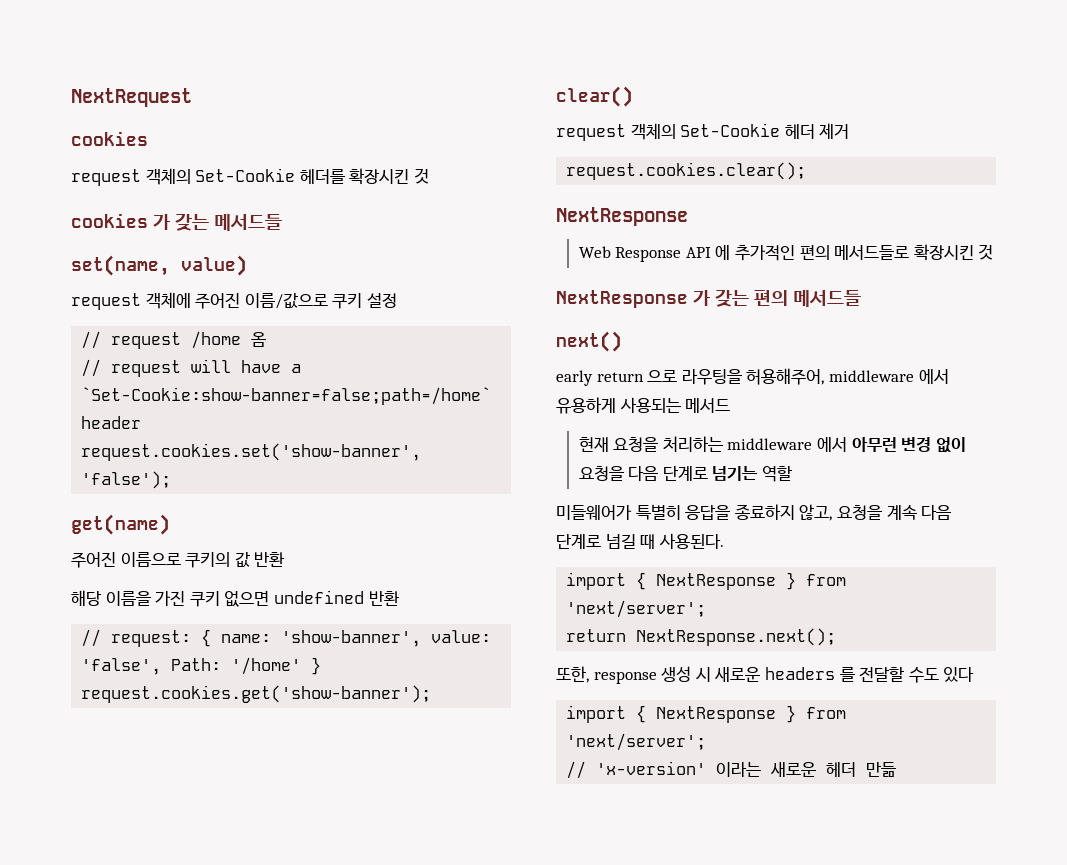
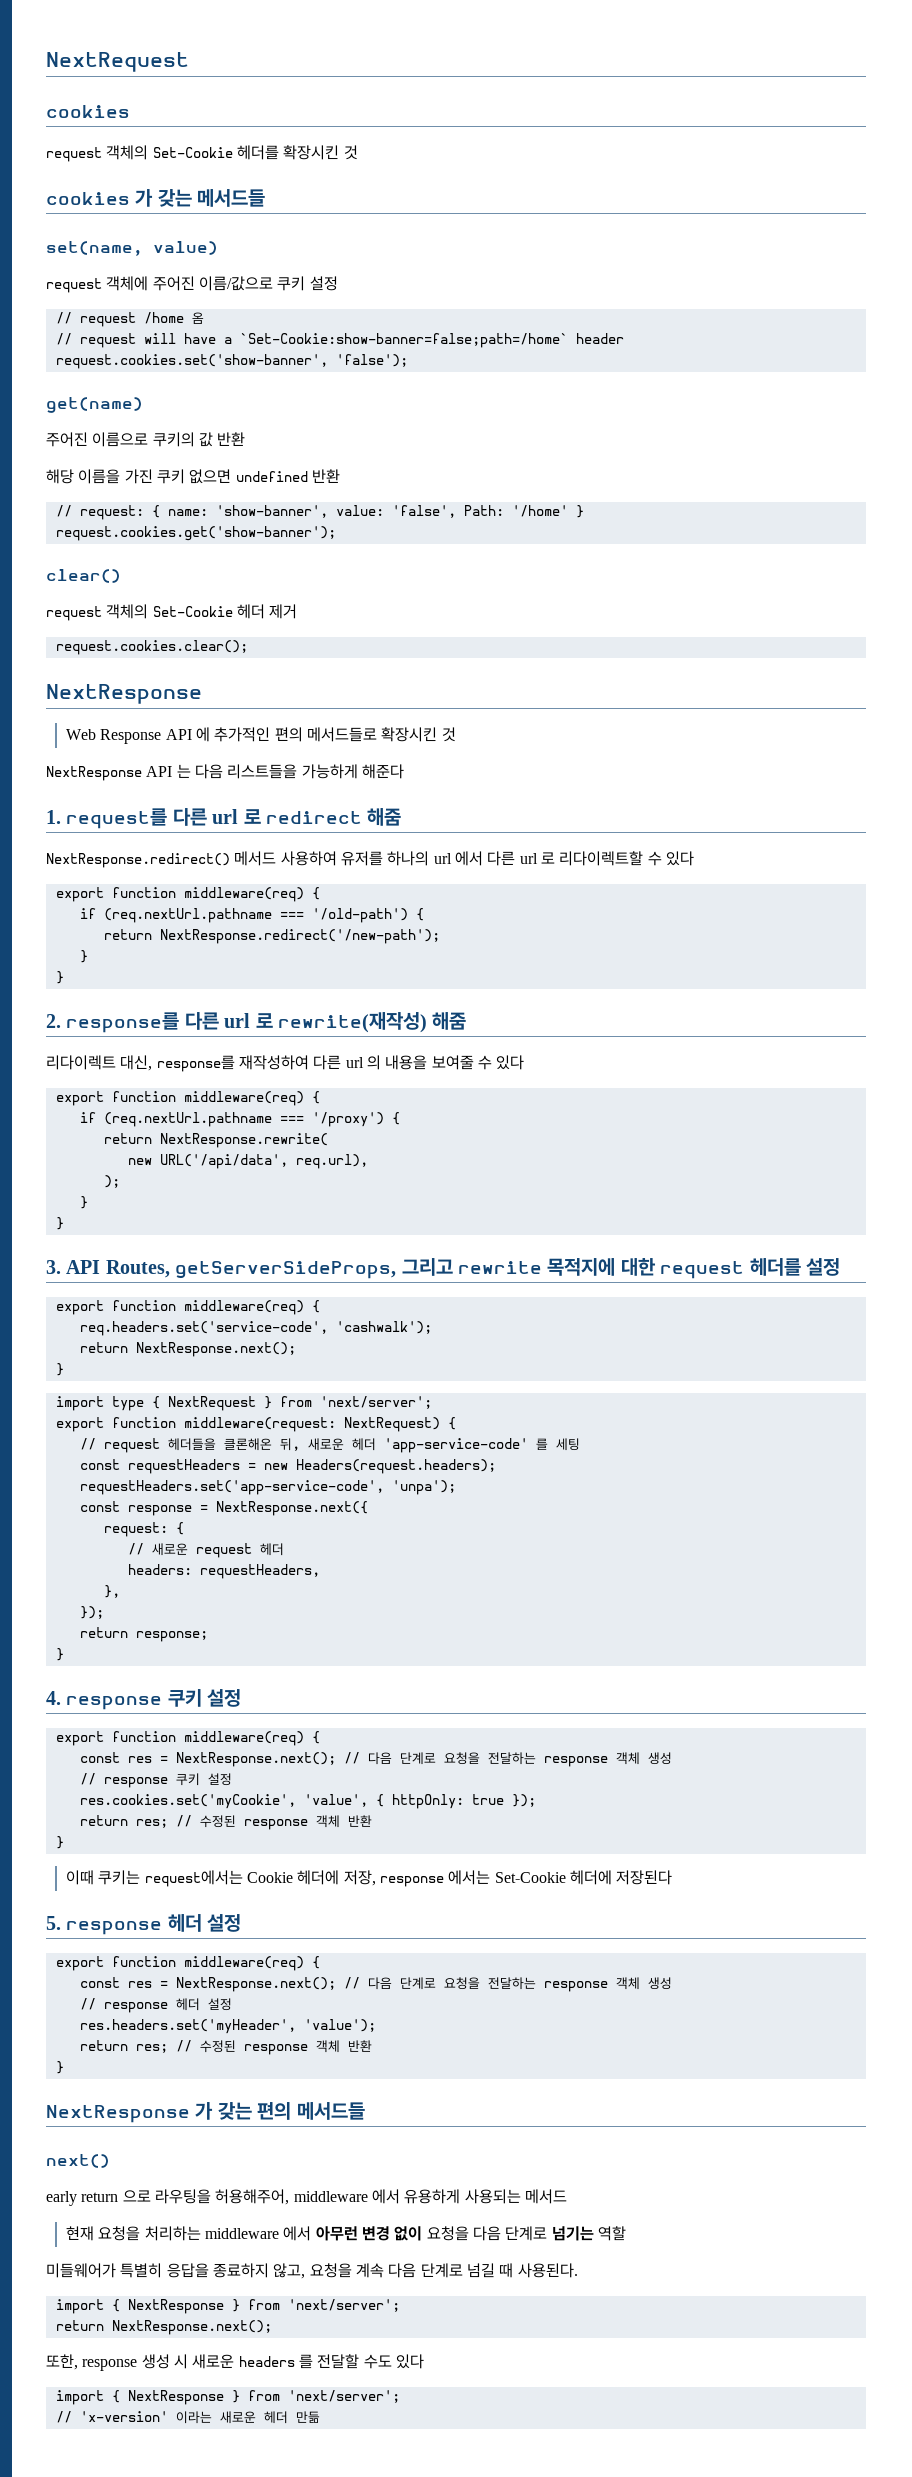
+ NextResponse API 는 다음 리스트들을 가능하게 해준다
+ 1. request를 다른 url 로 redirect 해줌
+ NextResponse.redirect() 메서드 사용하여 유저를 하나의 url 에서 다른 url 로 리다이렉트할 수 있다
+ export function middleware(req) {
+ if (req.nextUrl.pathname === '/old-path') {
+ return NextResponse.redirect('/new-path');
+ }
+ }
+ 2. response를 다른 url 로 rewrite(재작성) 해줌
+ 리다이렉트 대신, response를 재작성하여 다른 url 의 내용을 보여줄 수 있다
+ export function middleware(req) {
+ if (req.nextUrl.pathname === '/proxy') {
+ return NextResponse.rewrite(
+ new URL('/api/data', req.url),
+ );
+ }
+ }
+ 3. API Routes, getServerSideProps, 그리고 rewrite 목적지에 대한 request 헤더를 설정
+ export function middleware(req) {
+ req.headers.set('service-code', 'cashwalk');
+ return NextResponse.next();
+ }
+ import type { NextRequest } from 'next/server';
+ export function middleware(request: NextRequest) {
+ // request 헤더들을 클론해온 뒤, 새로운 헤더 'app-service-code' 를 세팅
+ const requestHeaders = new Headers(request.headers);
+ requestHeaders.set('app-service-code', 'unpa');
+ const response = NextResponse.next({
+ request: {
+ // 새로운 request 헤더
+ headers: requestHeaders,
+ },
+ });
+ return response;
+ }
+ 4. response 쿠키 설정
+ export function middleware(req) {
+ const res = NextResponse.next(); // 다음 단계로 요청을 전달하는 response 객체 생성
+ // response 쿠키 설정
+ res.cookies.set('myCookie', 'value', { httpOnly: true });
+ return res; // 수정된 response 객체 반환
+ }
+ 이때 쿠키는 request에서는 Cookie 헤더에 저장, response 에서는 Set-Cookie 헤더에 저장된다
+ 5. response 헤더 설정
+ export function middleware(req) {
+ const res = NextResponse.next(); // 다음 단계로 요청을 전달하는 response 객체 생성
+ // response 헤더 설정
+ res.headers.set('myHeader', 'value');
+ return res; // 수정된 response 객체 반환
+ }

